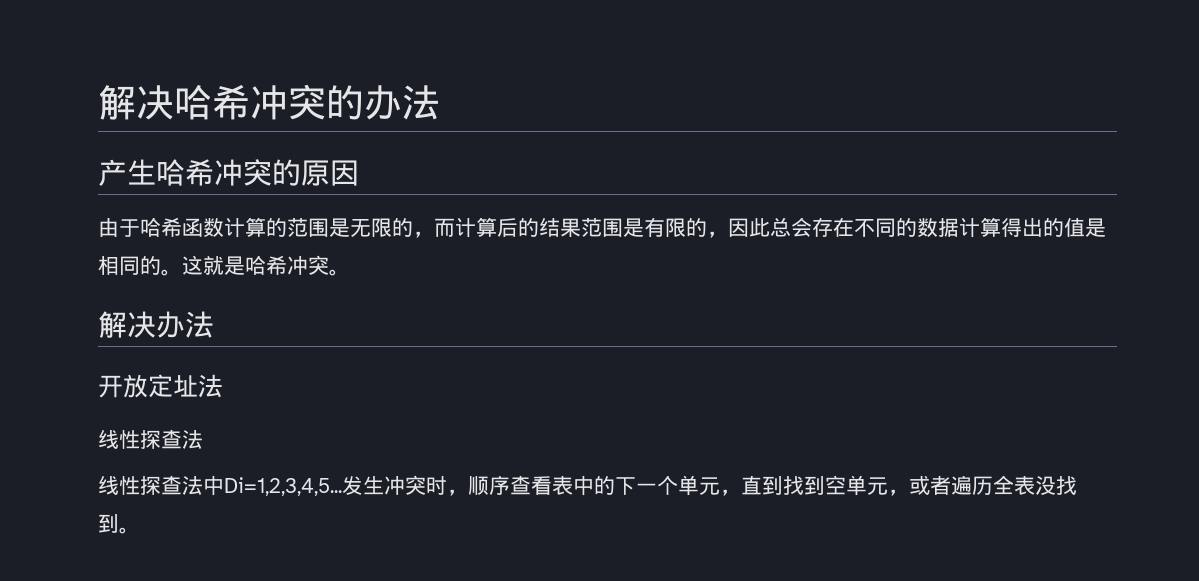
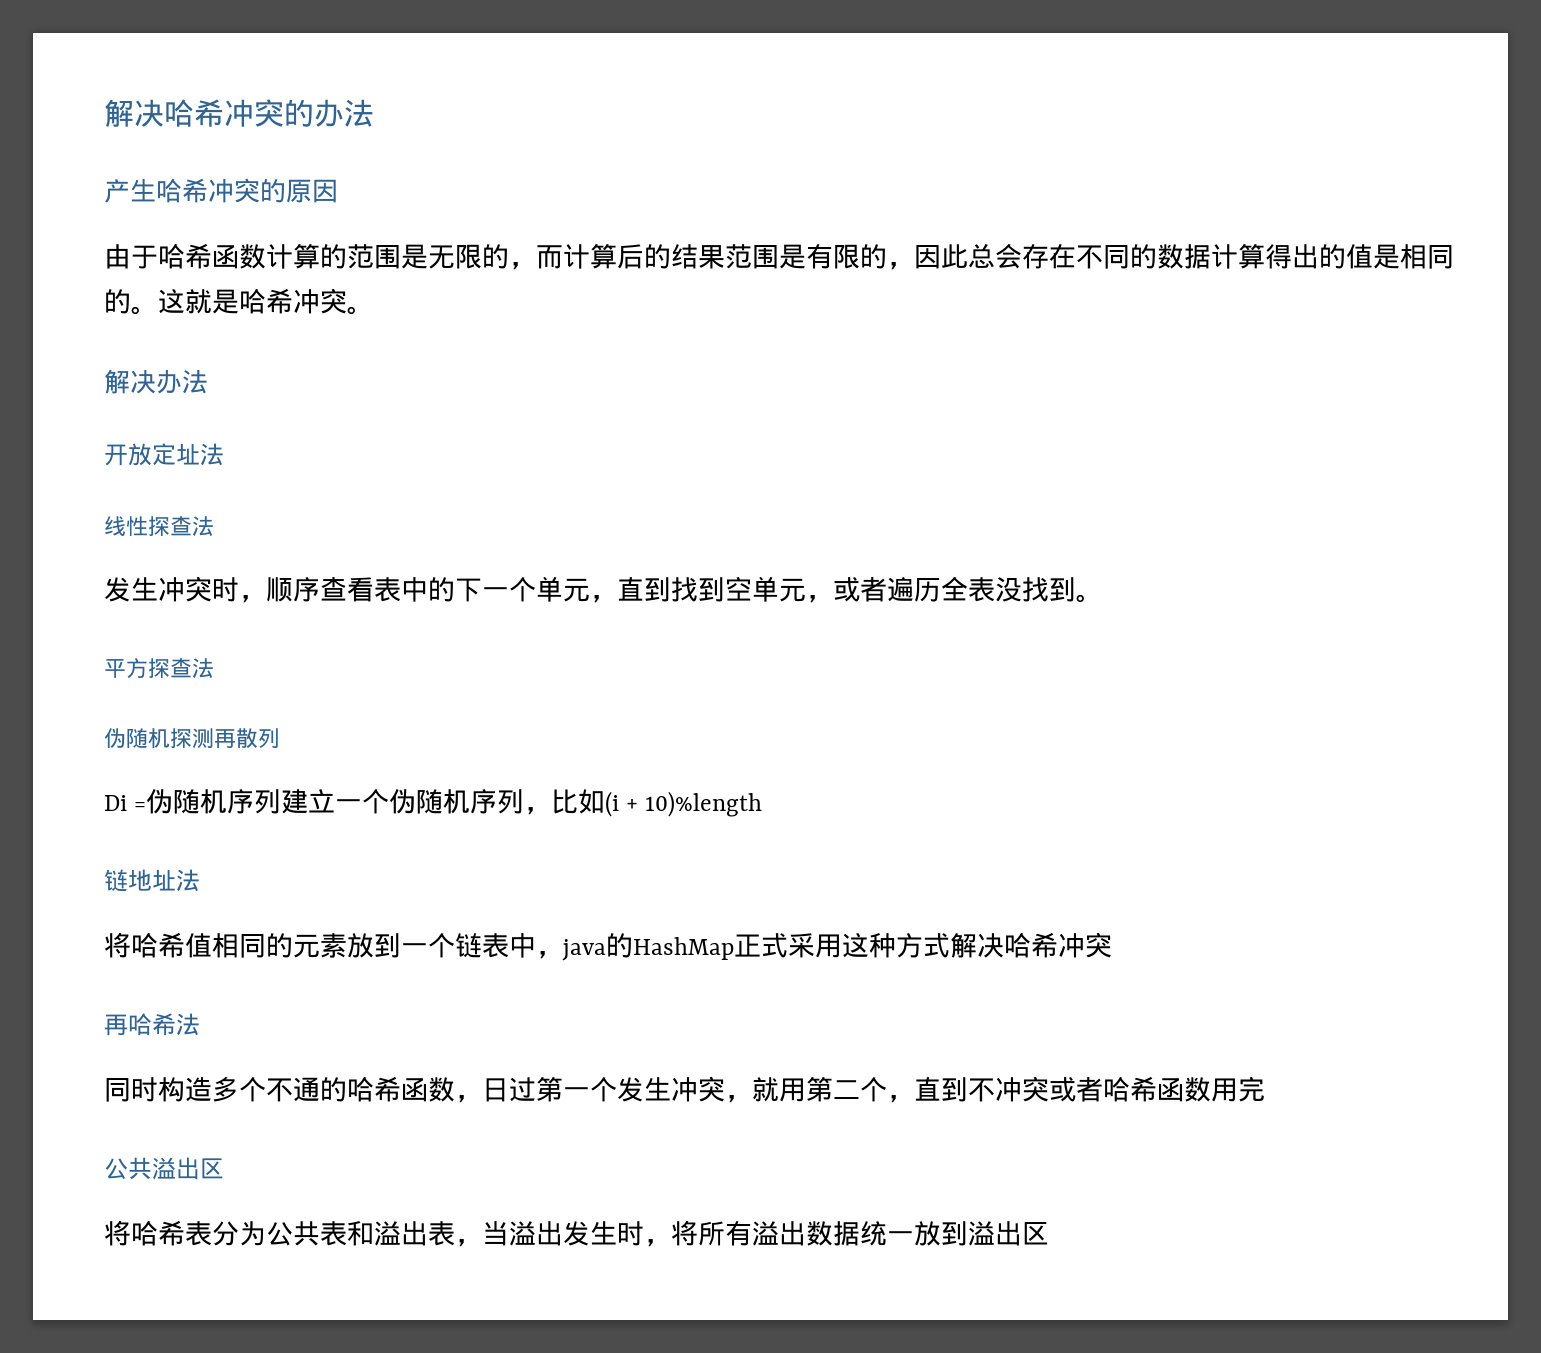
- 线性探查法中Di=1,2,3,4,5...
+ 平方探查法
+ 伪随机探测再散列
+ Di =伪随机序列建立一个伪随机序列，比如(i + 10)%length
+ 链地址法
+ 将哈希值相同的元素放到一个链表中，java的HashMap正式采用这种方式解决哈希冲突
+ 再哈希法
+ 同时构造多个不通的哈希函数，日过第一个发生冲突，就用第二个，直到不冲突或者哈希函数用完
+ 公共溢出区
+ 将哈希表分为公共表和溢出表，当溢出发生时，将所有溢出数据统一放到溢出区

